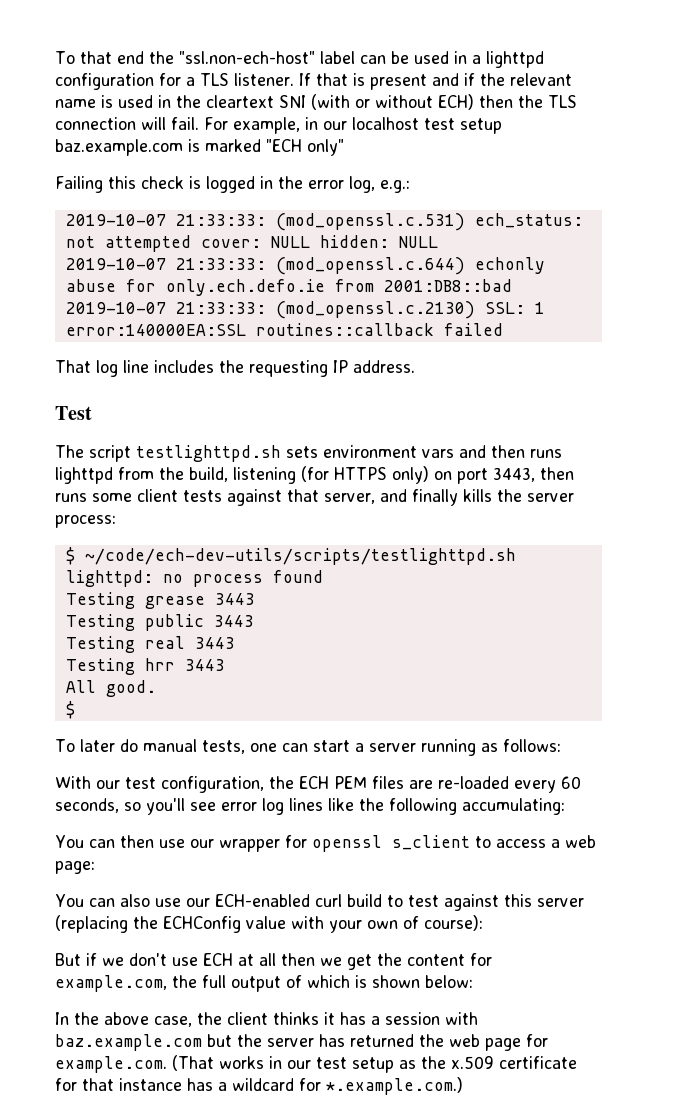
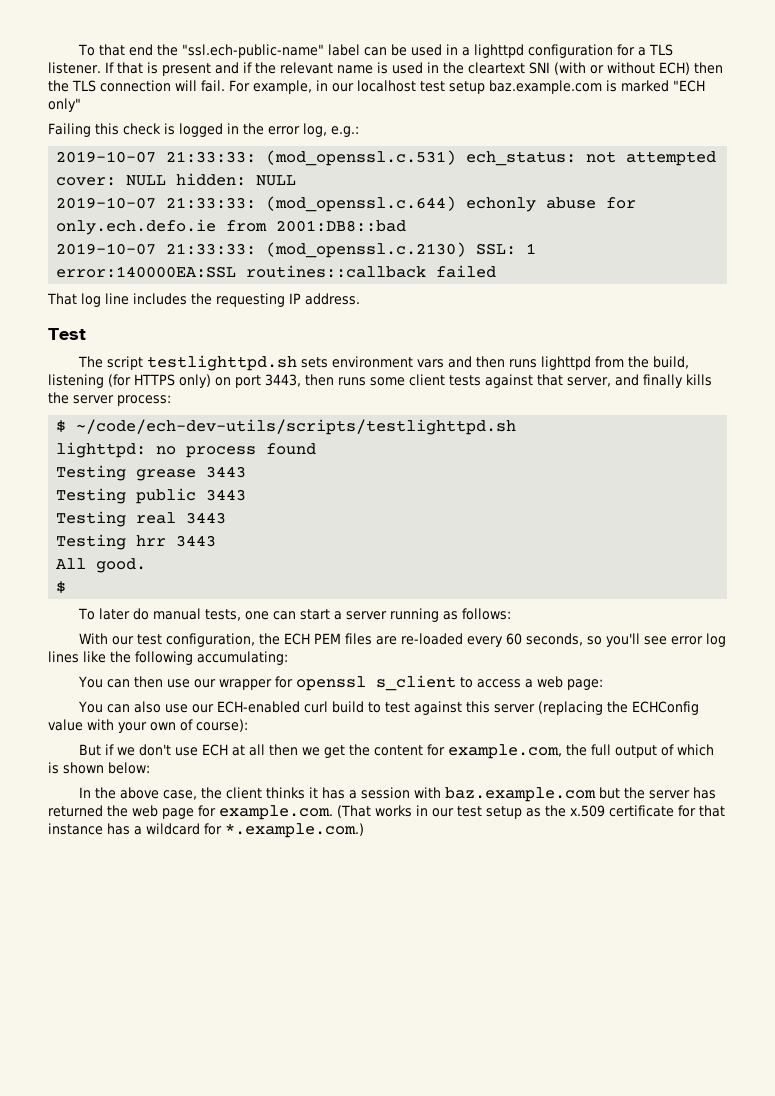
- To that end the "ssl.non-ech-host" label can be used in a lighttpd configuration for a TLS listener.
+ To that end the "ssl.ech-public-name" label can be used in a lighttpd configuration for a TLS listener.

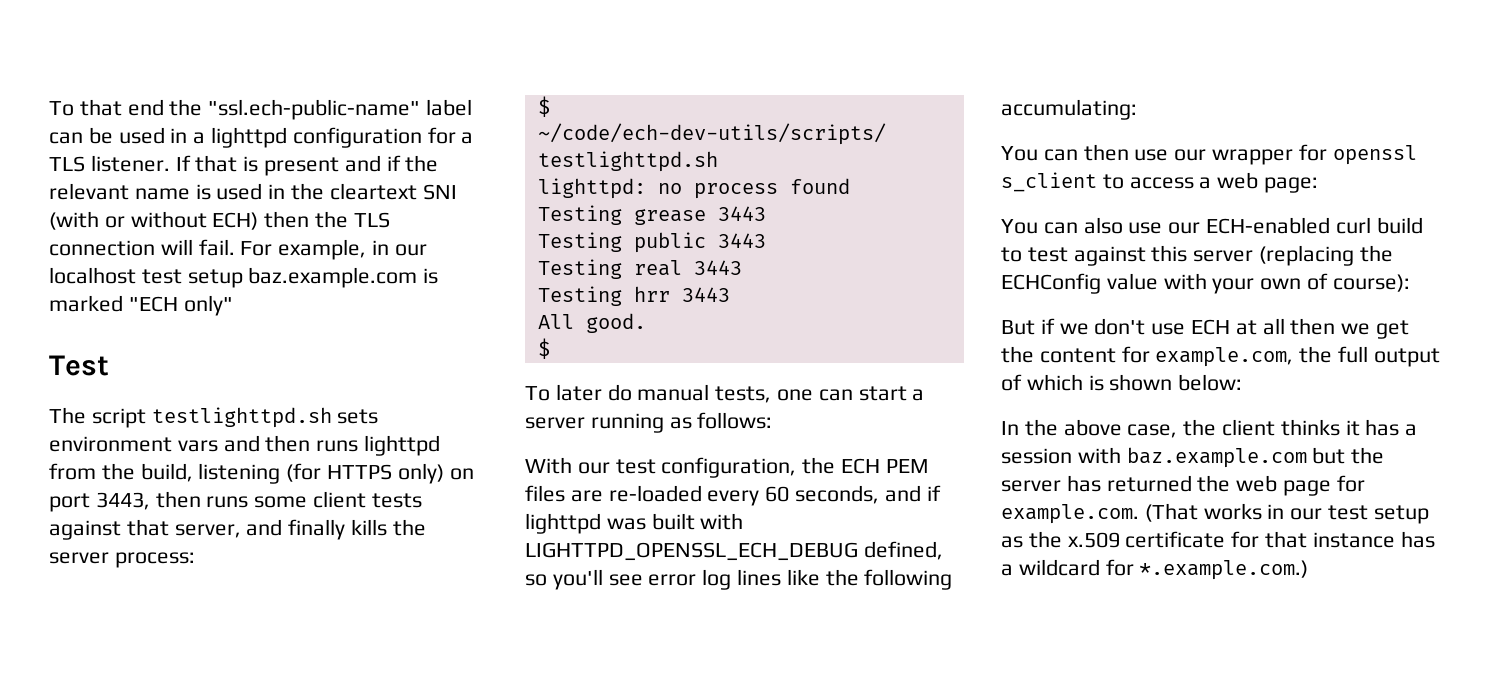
- Failing this check is logged in the error log, e.g.:
- 2019-10-07 21:33:33: (mod_openssl.c.531) ech_status: not attempted cover: NULL hidden: NULL
- 2019-10-07 21:33:33: (mod_openssl.c.644) echonly abuse for only.ech.defo.ie from 2001:DB8::bad
- 2019-10-07 21:33:33: (mod_openssl.c.2130) SSL: 1 error:140000EA:SSL routines::callback failed
- That log line includes the requesting IP address.
- With our test configuration, the ECH PEM files are re-loaded every 60 seconds, so you'll see error log lines like the following accumulating:
+ With our test configuration, the ECH PEM files are re-loaded every 60 seconds, and if lighttpd was built with LIGHTTPD_OPENSSL_ECH_DEBUG defined, so you'll see error log lines like the following accumulating:

